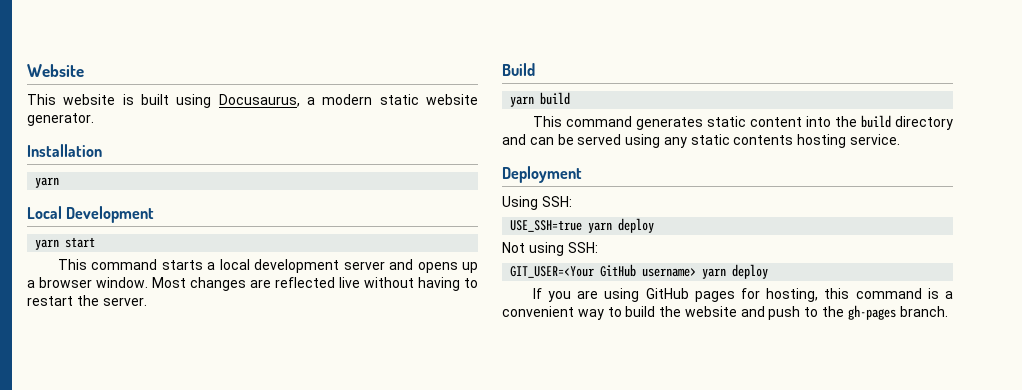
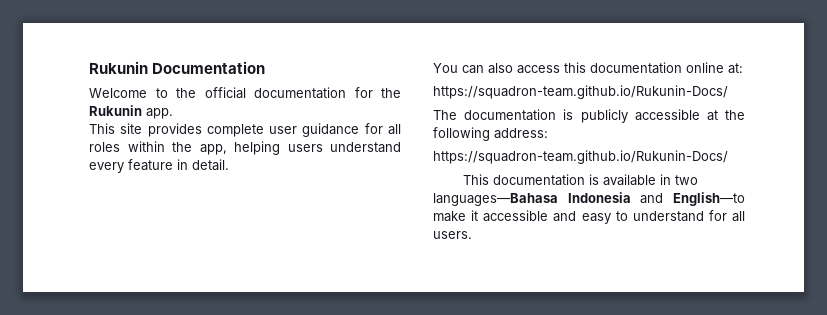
- Website
- This website is built using Docusaurus, a modern static website generator.
- Installation
- yarn
- Local Development
- yarn start
- This command starts a local development server and opens up a browser window. Most changes are reflected live without having to restart the server.
- Build
- yarn build
- This command generates static content into the build directory and can be served using any static contents hosting service.
- Deployment
- Using SSH:
- USE_SSH=true yarn deploy
- Not using SSH:
- GIT_USER=<Your GitHub username> yarn deploy
- If you are using GitHub pages for hosting, this command is a convenient way to build the website and push to the gh-pages branch.
+ Rukunin Documentation
+ Welcome to the official documentation for the Rukunin app.
+ This site provides complete user guidance for all roles within the app, helping users understand every feature in detail.
+ You can also access this documentation online at:
+ https://squadron-team.github.io/Rukunin-Docs/
+ The documentation is publicly accessible at the following address:
+ https://squadron-team.github.io/Rukunin-Docs/
+ This documentation is available in two languages—Bahasa Indonesia and English—to make it accessible and easy to understand for all users.

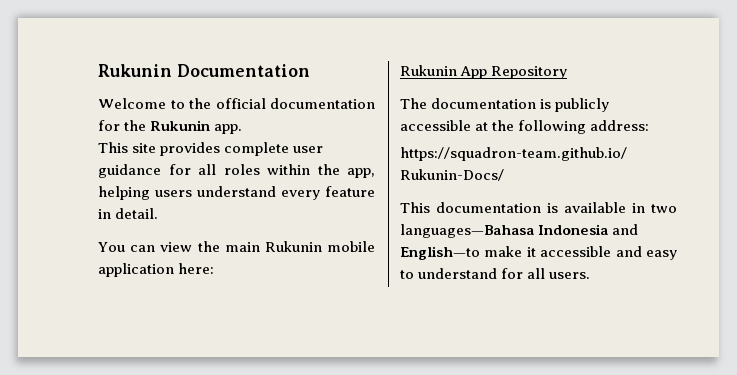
- You can also access this documentation online at:
- https://squadron-team.github.io/Rukunin-Docs/
+ You can view the main Rukunin mobile application here:
+ Rukunin App Repository

